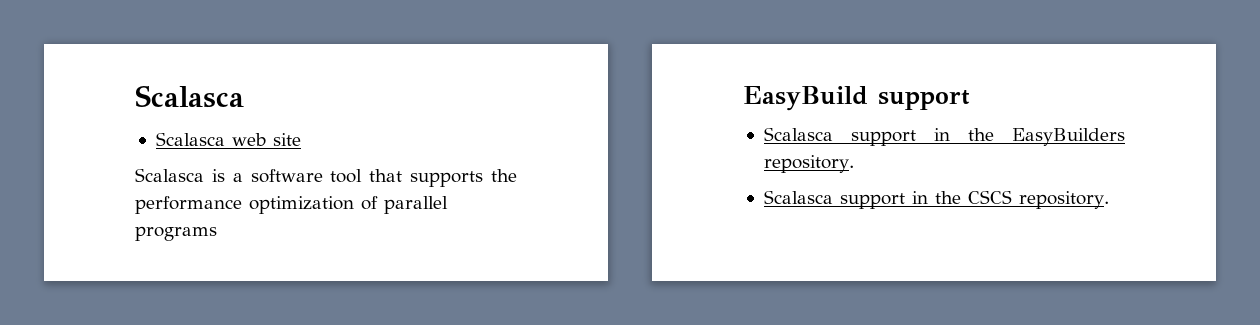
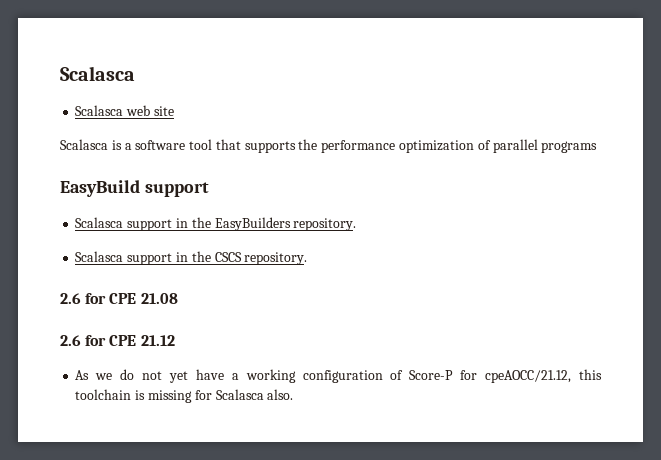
+ 2.6 for CPE 21.08
+ 2.6 for CPE 21.12
+ As we do not yet have a working configuration of Score-P for cpeAOCC/21.12, this toolchain is missing for Scalasca also.

